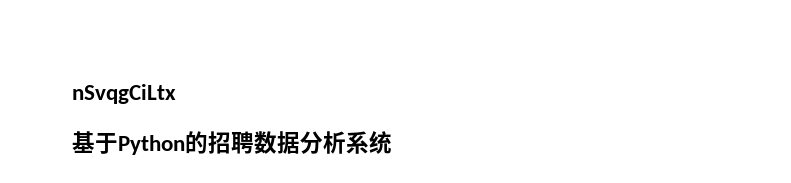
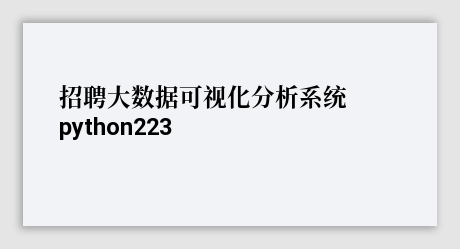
- nSvqgCiLtx
- 基于Python的招聘数据分析系统
+ 招聘大数据可视化分析系统python223

